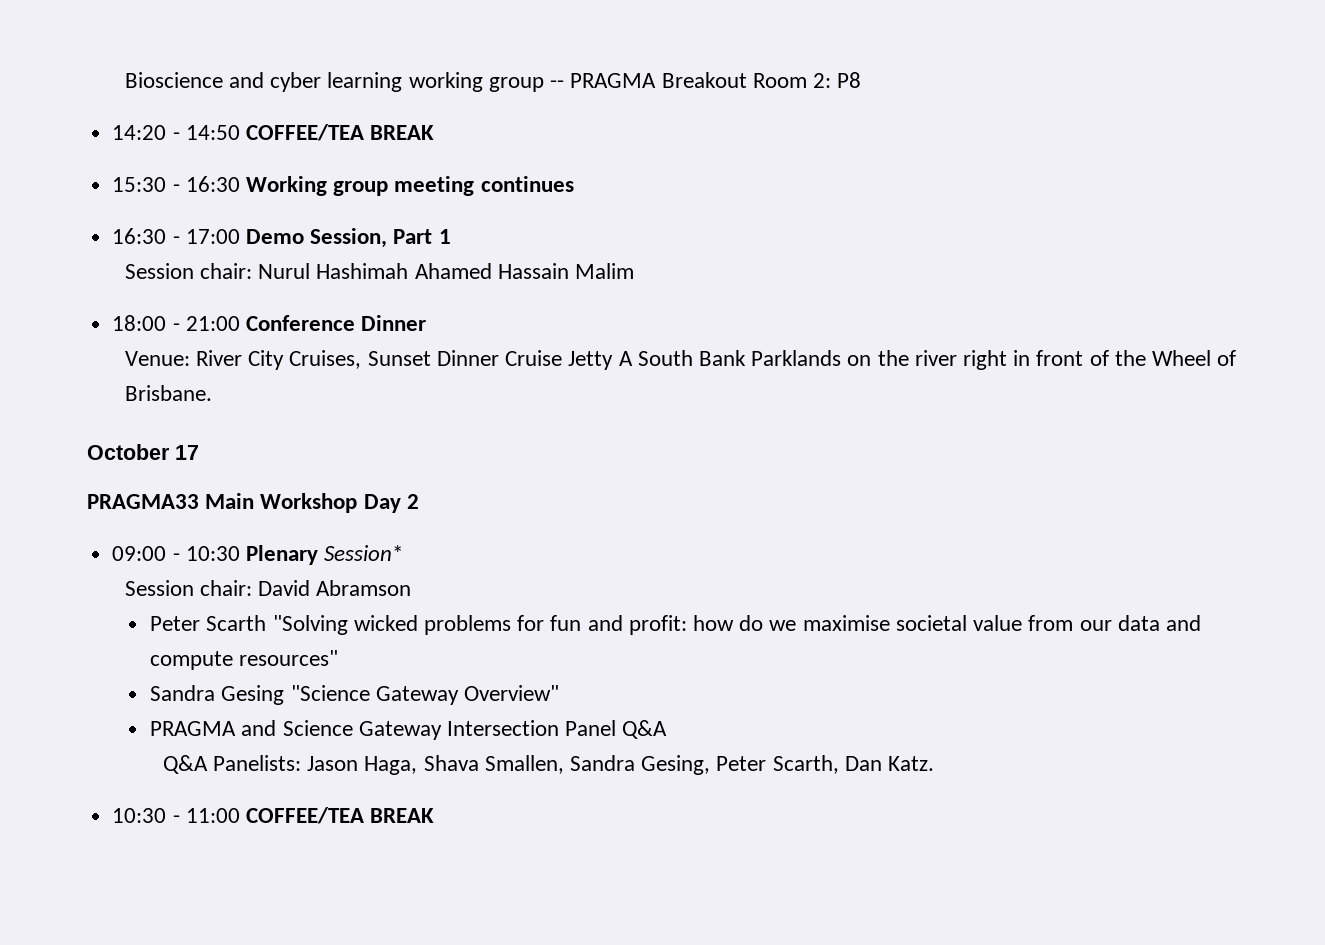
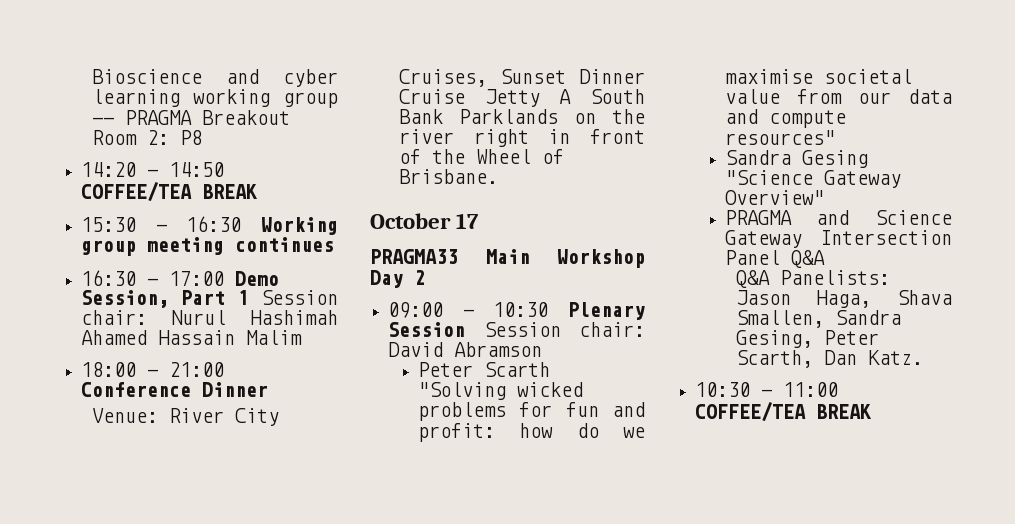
- 16:30 - 17:00 Demo Session, Part 1
- Session chair: Nurul Hashimah Ahamed Hassain Malim
+ 16:30 - 17:00 Demo Session, Part 1 Session chair: Nurul Hashimah Ahamed Hassain Malim
- 09:00 - 10:30 Plenary Session*
- Session chair: David Abramson
+ 09:00 - 10:30 Plenary Session Session chair: David Abramson

